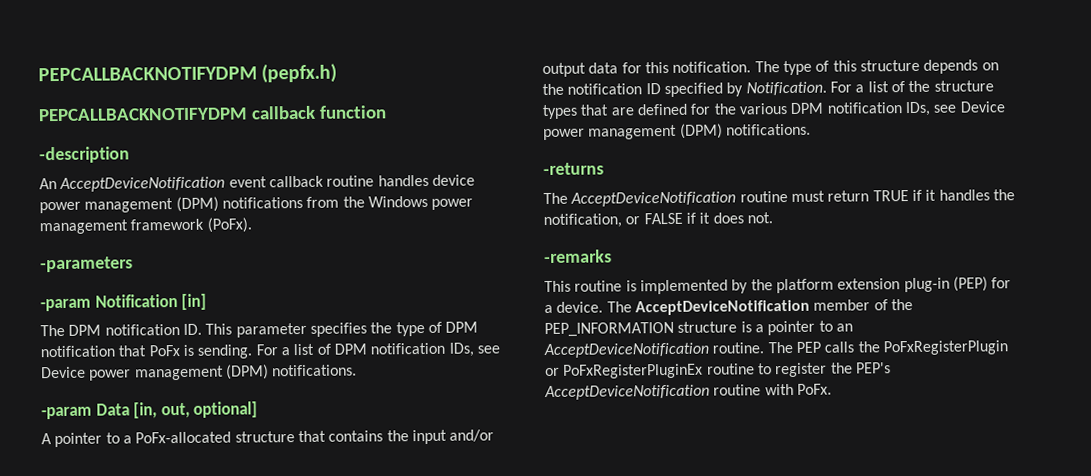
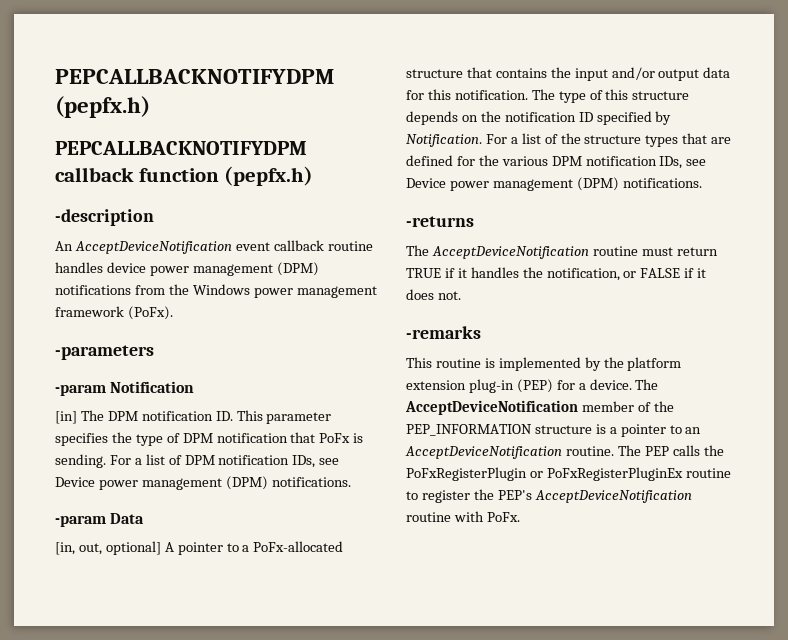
- PEPCALLBACKNOTIFYDPM callback function
+ PEPCALLBACKNOTIFYDPM callback function (pepfx.h)
- -param Notification [in]
- The DPM notification ID. This parameter specifies the type of DPM notification that PoFx is sending.
+ -param Notification
+ [in] The DPM notification ID. This parameter specifies the type of DPM notification that PoFx is sending.
- -param Data [in, out, optional]
- A pointer to a PoFx-allocated structure that contains the input and/or output data for this notification.
+ -param Data
+ [in, out, optional] A pointer to a PoFx-allocated structure that contains the input and/or output data for this notification.

